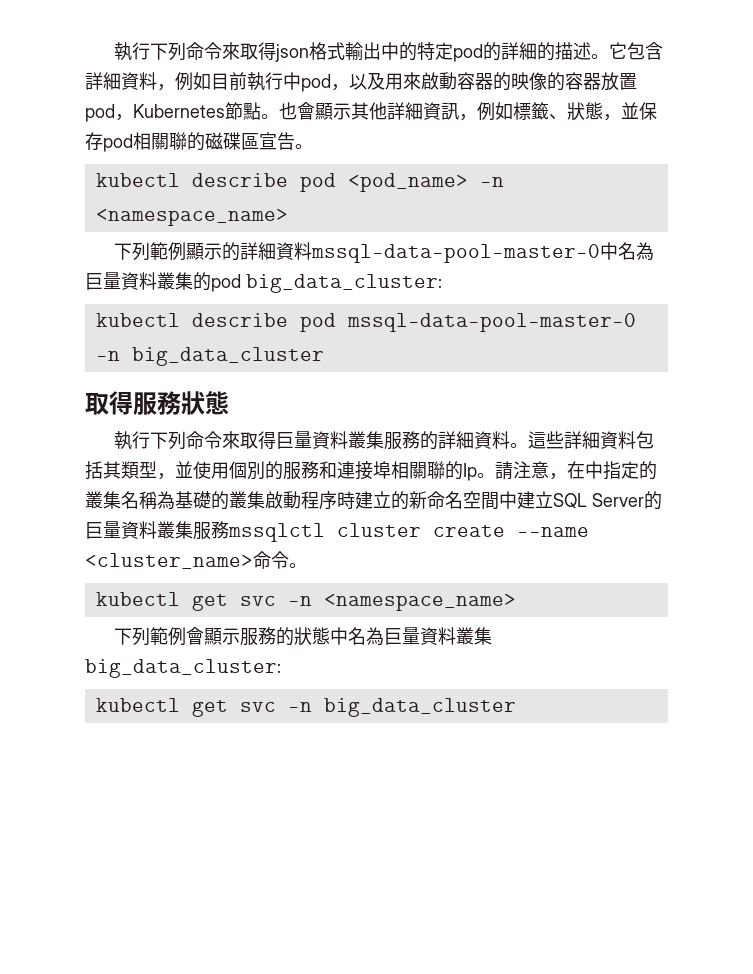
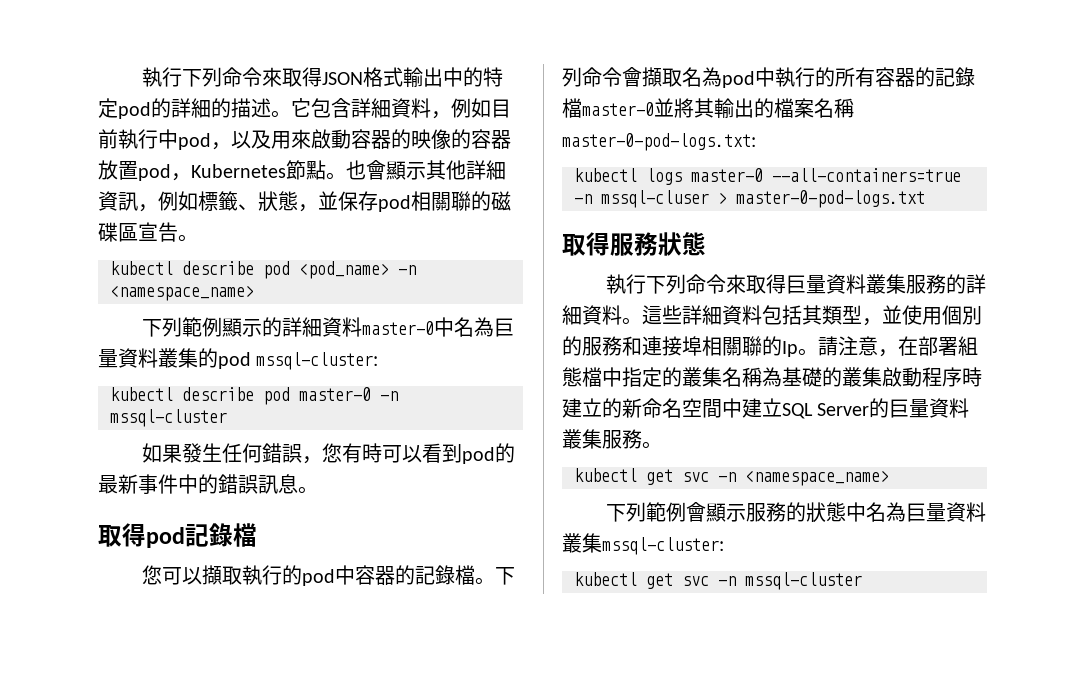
- 執行下列命令來取得json格式輸出中的特定pod的詳細的描述。
+ 執行下列命令來取得JSON格式輸出中的特定pod的詳細的描述。
- 下列範例顯示的詳細資料mssql-data-pool-master-0中名為巨量資料叢集的pod big_data_cluster:
- kubectl describe pod mssql-data-pool-master-0 -n big_data_cluster
+ 下列範例顯示的詳細資料master-0中名為巨量資料叢集的pod mssql-cluster:
+ kubectl describe pod master-0 -n mssql-cluster
+ 如果發生任何錯誤，您有時可以看到pod的最新事件中的錯誤訊息。
+ 取得pod記錄檔
+ 您可以擷取執行的pod中容器的記錄檔。下列命令會擷取名為pod中執行的所有容器的記錄檔master-0並將其輸出的檔案名稱master-0-pod-logs.txt:
+ kubectl logs master-0 --all-containers=true -n mssql-cluser > master-0-pod-logs.txt
- 請注意，在中指定的叢集名稱為基礎的叢集啟動程序時建立的新命名空間中建立SQL Server的巨量資料叢集服務mssqlctl cluster create --name <cluster_name>命令。
+ 請注意，在部署組態檔中指定的叢集名稱為基礎的叢集啟動程序時建立的新命名空間中建立SQL Server的巨量資料叢集服務。
- 下列範例會顯示服務的狀態中名為巨量資料叢集big_data_cluster:
- kubectl get svc -n big_data_cluster
+ 下列範例會顯示服務的狀態中名為巨量資料叢集mssql-cluster:
+ kubectl get svc -n mssql-cluster

